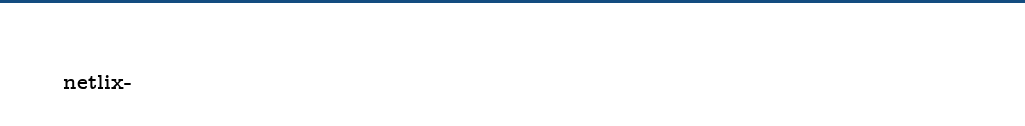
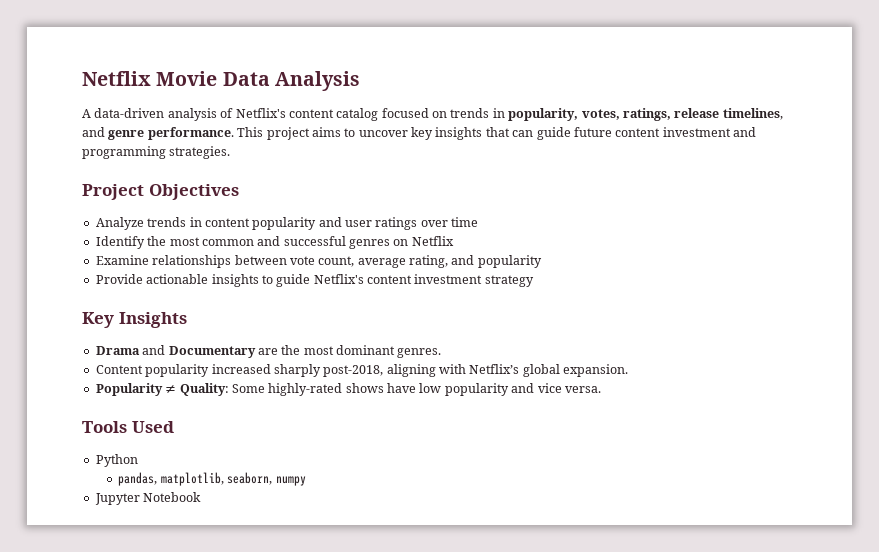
- netlix-
+ Netflix Movie Data Analysis
+ A data-driven analysis of Netflix's content catalog focused on trends in popularity, votes, ratings, release timelines, and genre performance. This project aims to uncover key insights that can guide future content investment and programming strategies.
+ Project Objectives
+ Analyze trends in content popularity and user ratings over time
+ Identify the most common and successful genres on Netflix
+ Examine relationships between vote count, average rating, and popularity
+ Provide actionable insights to guide Netflix's content investment strategy
+ Key Insights
+ Drama and Documentary are the most dominant genres.
+ Content popularity increased sharply post-2018, aligning with Netflix’s global expansion.
+ Popularity ≠ Quality: Some highly-rated shows have low popularity and vice versa.
+ Tools Used
+ Python
+ pandas, matplotlib, seaborn, numpy
+ Jupyter Notebook

